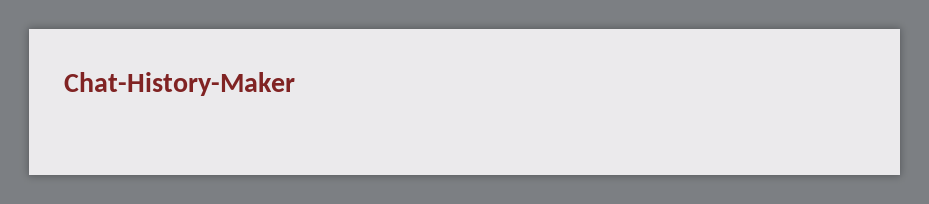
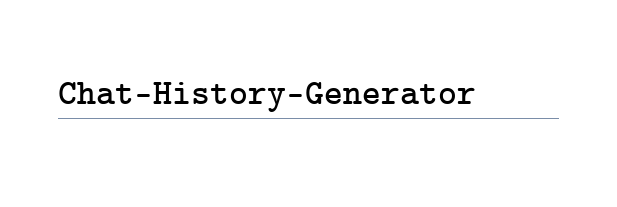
- Chat-History-Maker
+ Chat-History-Generator

